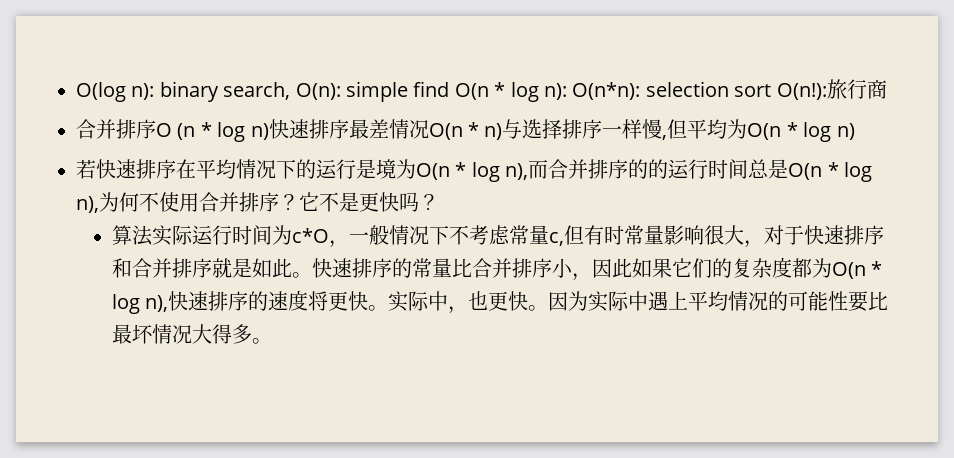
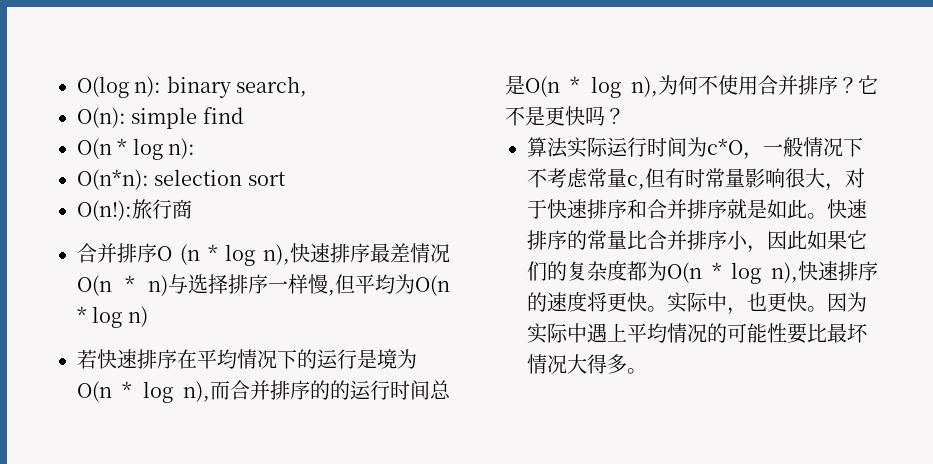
- O(log n): binary search, O(n): simple find O(n * log n): O(n*n): selection sort O(n!):旅行商
+ O(log n): binary search,
+ O(n): simple find
+ O(n * log n):
+ O(n*n): selection sort
+ O(n!):旅行商
- 合并排序O (n * log n)快速排序最差情况O(n * n)与选择排序一样慢,但平均为O(n * log n)
+ 合并排序O (n * log n),快速排序最差情况O(n * n)与选择排序一样慢,但平均为O(n * log n)

